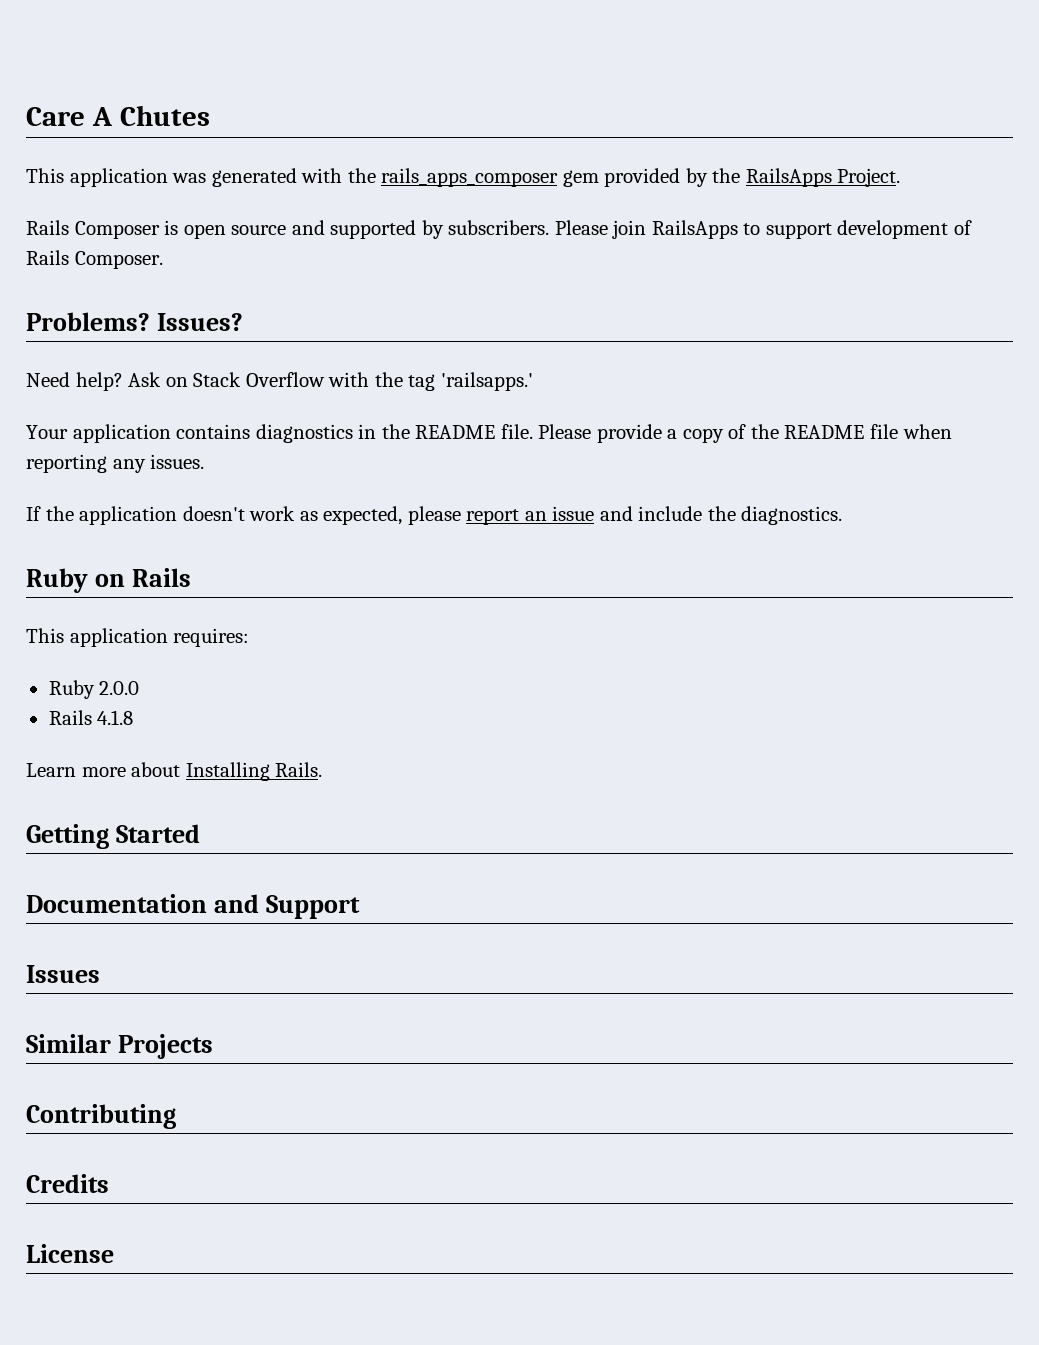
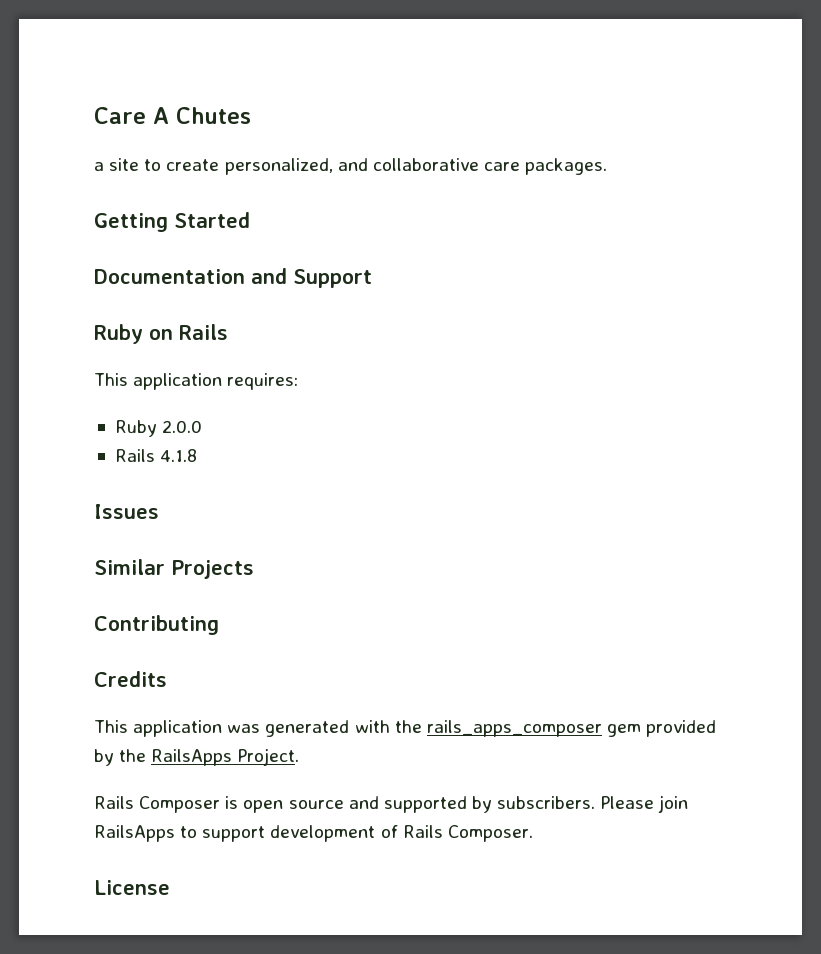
+ a site to create personalized, and collaborative care packages.
+ Getting Started
+ Documentation and Support
+ Ruby on Rails
+ This application requires:
+ Ruby 2.0.0
+ Rails 4.1.8
+ Issues
+ Similar Projects
+ Contributing
+ Credits
- Problems? Issues?
- Need help? Ask on Stack Overflow with the tag 'railsapps.'
- Your application contains diagnostics in the README file. Please provide a copy of the README file when reporting any issues.
- If the application doesn't work as expected, please report an issue and include the diagnostics.
- Ruby on Rails
- This application requires:
- Ruby 2.0.0
- Rails 4.1.8
- Learn more about Installing Rails.
- Getting Started
- Documentation and Support
- Issues
- Similar Projects
- Contributing
- Credits

